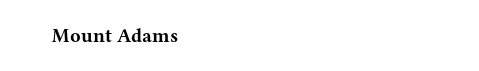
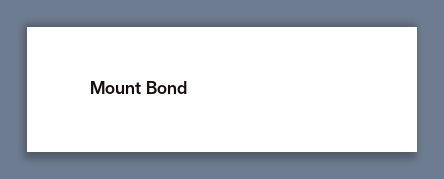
- Mount Adams
+ Mount Bond

